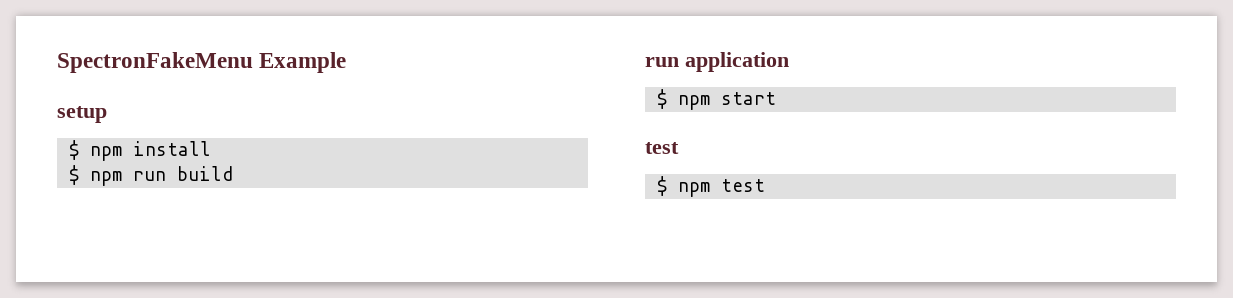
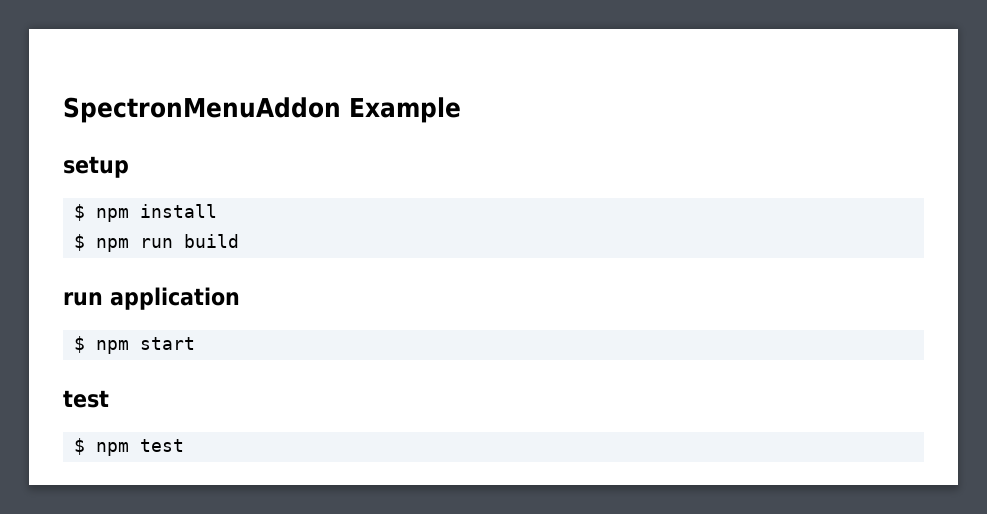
- SpectronFakeMenu Example
+ SpectronMenuAddon Example

